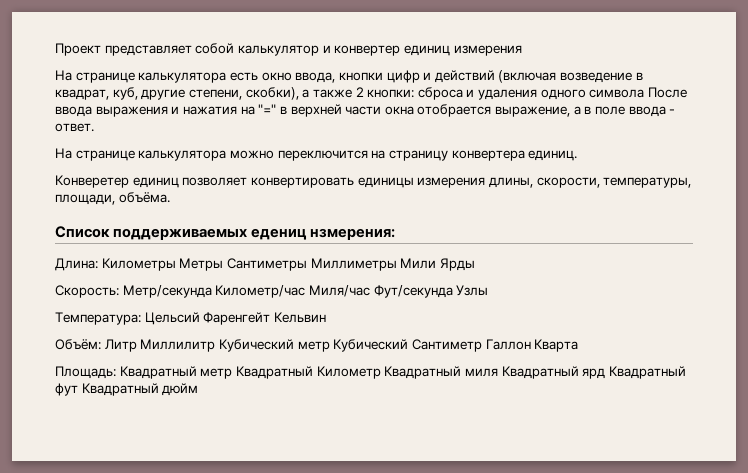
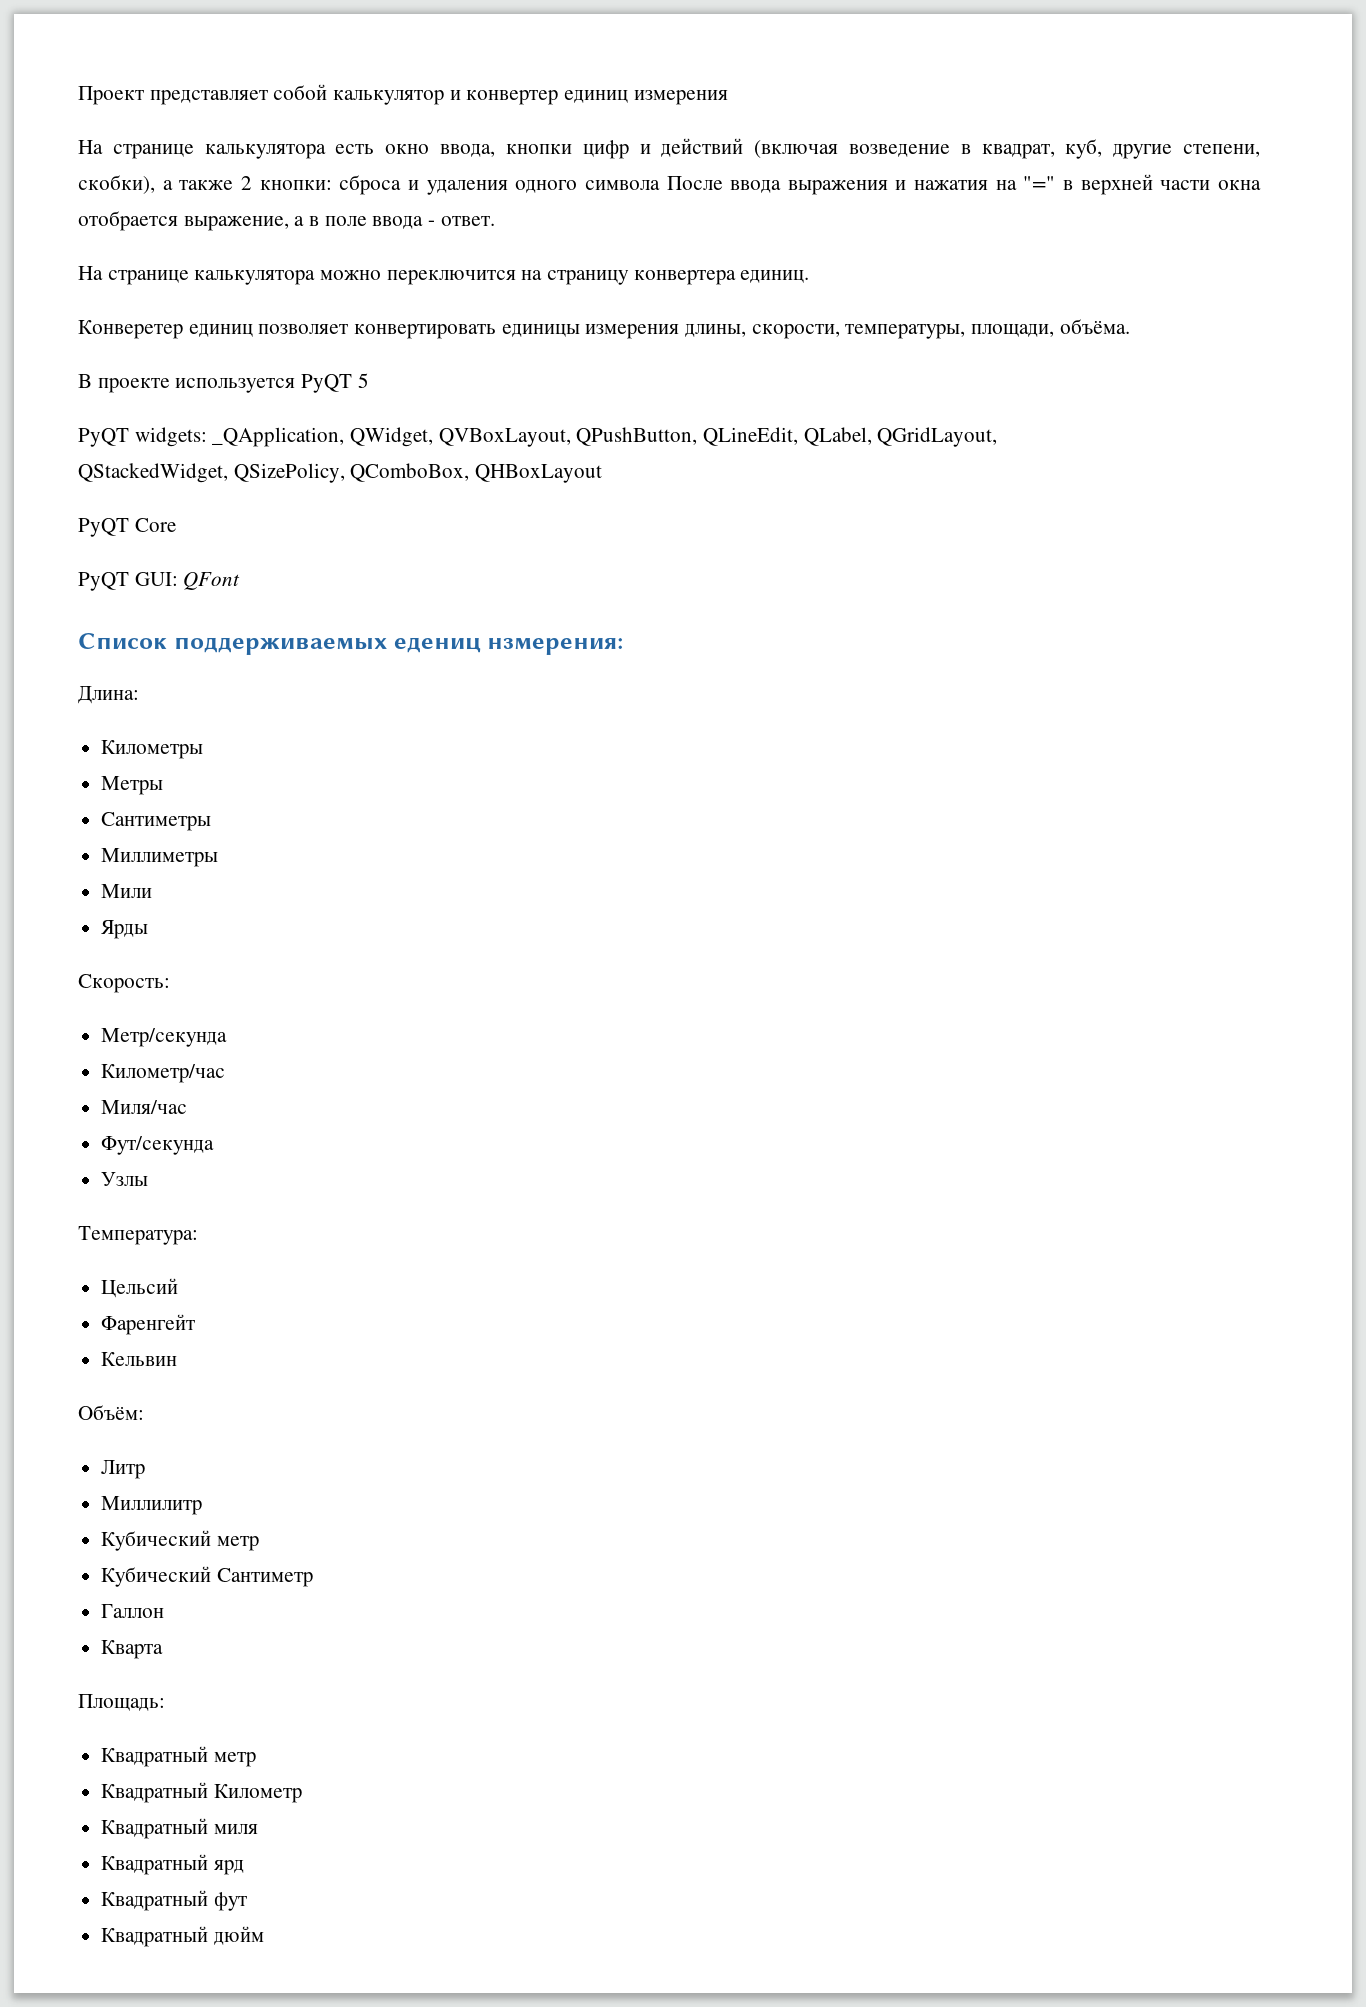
+ В проекте используется PyQT 5
+ PyQT widgets: _QApplication, QWidget, QVBoxLayout, QPushButton, QLineEdit, QLabel, QGridLayout,
+ QStackedWidget, QSizePolicy, QComboBox, QHBoxLayout
+ PyQT Core
+ PyQT GUI: QFont
- Длина: Километры Метры Сантиметры Миллиметры Мили Ярды
+ Длина:
+ Километры
+ Метры
+ Сантиметры
+ Миллиметры
+ Мили
+ Ярды
- Скорость: Метр/секунда Километр/час Миля/час Фут/секунда Узлы
+ Скорость:
+ Метр/секунда
+ Километр/час
+ Миля/час
+ Фут/секунда
+ Узлы
- Температура: Цельсий Фаренгейт Кельвин
+ Температура:
+ Цельсий
+ Фаренгейт
+ Кельвин
- Объём: Литр Миллилитр Кубический метр Кубический Сантиметр Галлон Кварта
+ Объём:
+ Литр
+ Миллилитр
+ Кубический метр
+ Кубический Сантиметр
+ Галлон
+ Кварта
- Площадь: Квадратный метр Квадратный Километр Квадратный миля Квадратный ярд Квадратный фут Квадратный дюйм
+ Площадь:
+ Квадратный метр
+ Квадратный Километр
+ Квадратный миля
+ Квадратный ярд
+ Квадратный фут
+ Квадратный дюйм

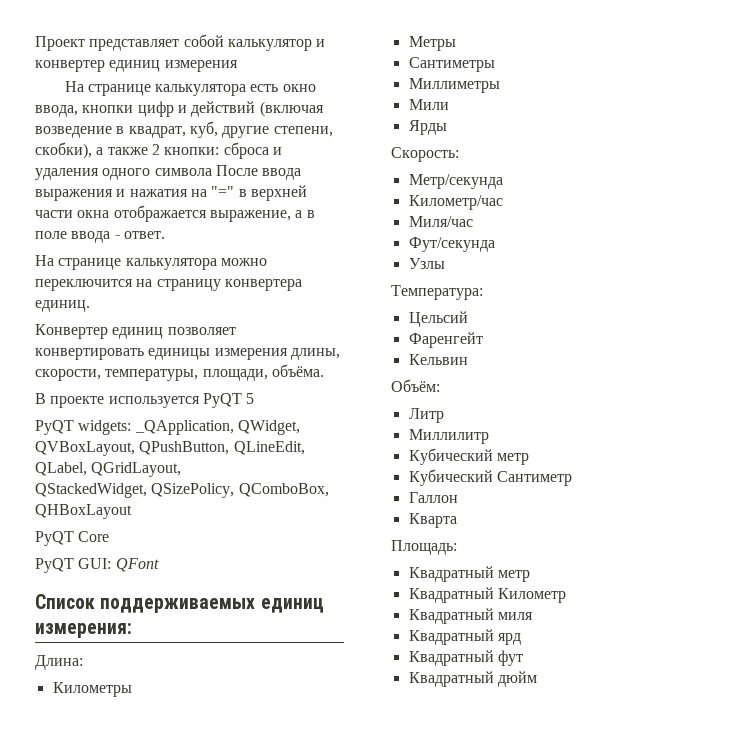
- На странице калькулятора есть окно ввода, кнопки цифр и действий (включая возведение в квадрат, куб, другие степени, скобки), а также 2 кнопки: сброса и удаления одного символа После ввода выражения и нажатия на "=" в верхней части окна отобрается выражение, а в поле ввода - ответ.
+ На странице калькулятора есть окно ввода, кнопки цифр и действий (включая возведение в квадрат, куб, другие степени, скобки), а также 2 кнопки: сброса и удаления одного символа После ввода выражения и нажатия на "=" в верхней части окна отображается выражение, а в поле ввода - ответ.
- Конверетер единиц позволяет конвертировать единицы измерения длины, скорости, температуры, площади, объёма.
+ Конвертер единиц позволяет конвертировать единицы измерения длины, скорости, температуры, площади, объёма.
- Список поддерживаемых едениц нзмерения:
+ Список поддерживаемых единиц измерения:

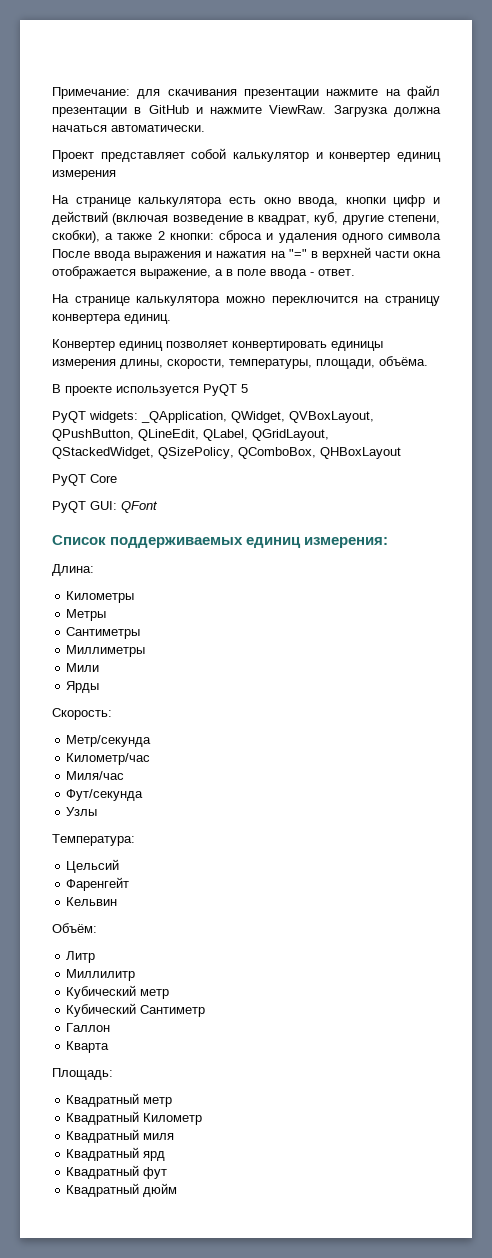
+ Примечание: для скачивания презентации нажмите на файл презентации в GitHub и нажмите ViewRaw. Загрузка должна начаться автоматически.

